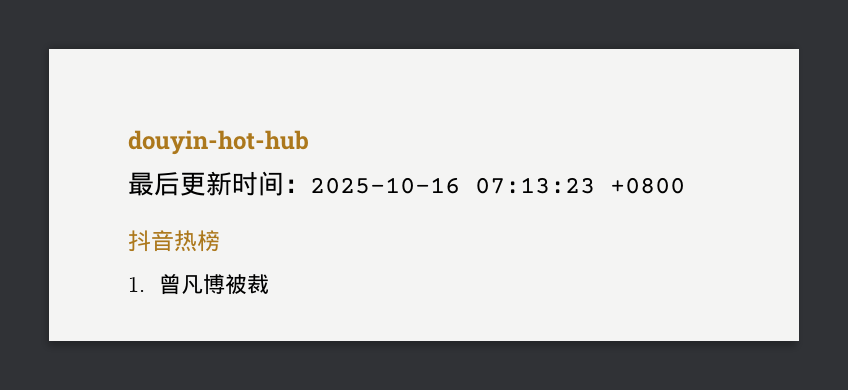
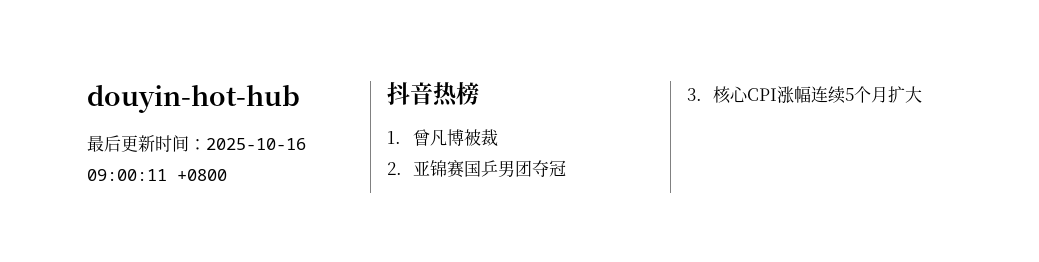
- 最后更新时间：2025-10-16 07:13:23 +0800
+ 最后更新时间：2025-10-16 09:00:11 +0800
+ 2.亚锦赛国乒男团夺冠
+ 3.核心CPI涨幅连续5个月扩大

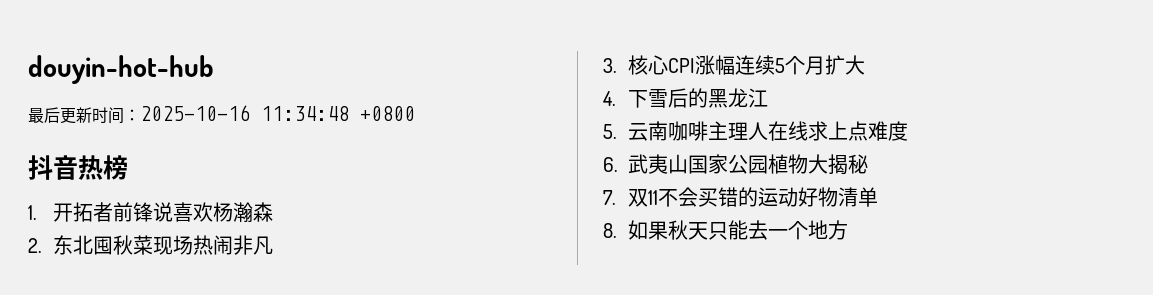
- 最后更新时间：2025-10-16 09:00:11 +0800
+ 最后更新时间：2025-10-16 11:34:48 +0800
- 1.曾凡博被裁
- 2.亚锦赛国乒男团夺冠
+ 1.开拓者前锋说喜欢杨瀚森
+ 2.东北囤秋菜现场热闹非凡
+ 4.下雪后的黑龙江
+ 5.云南咖啡主理人在线求上点难度
+ 6.武夷山国家公园植物大揭秘
+ 7.双11不会买错的运动好物清单
+ 8.如果秋天只能去一个地方

